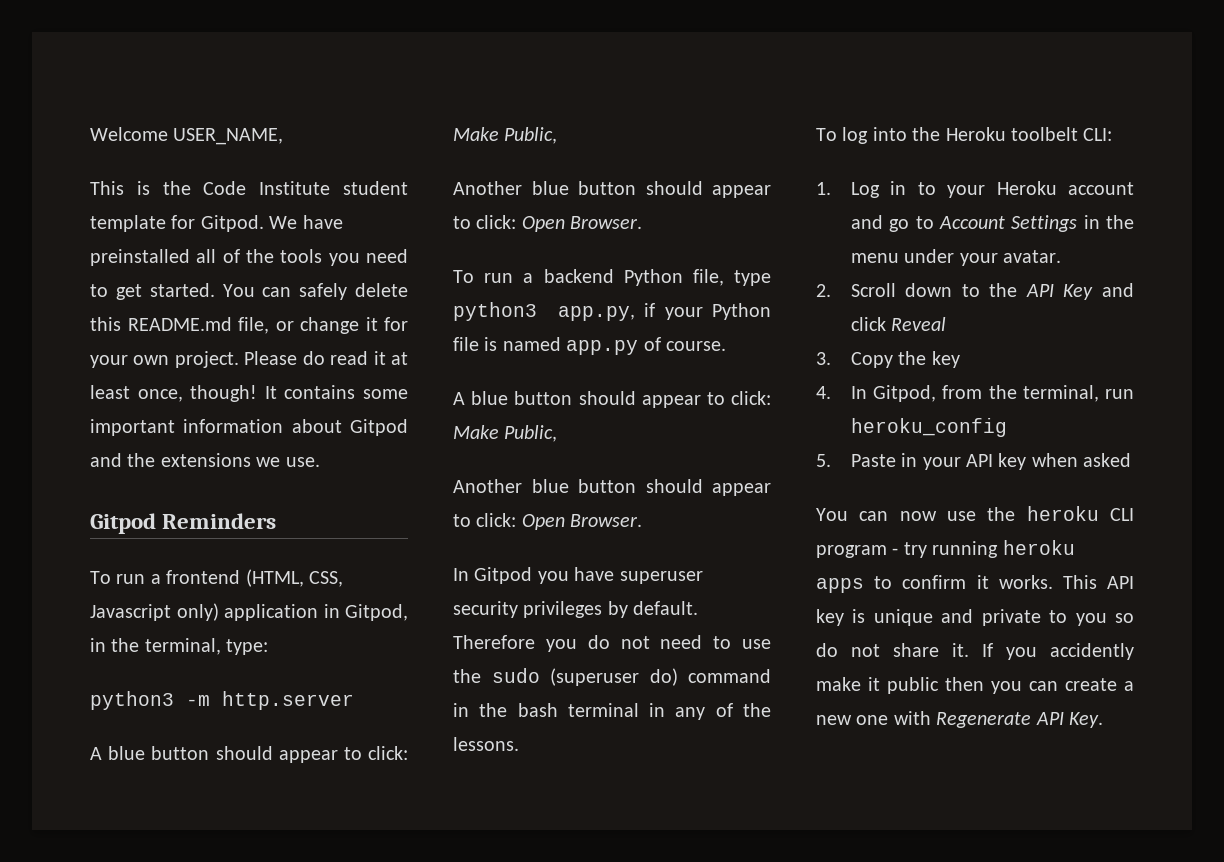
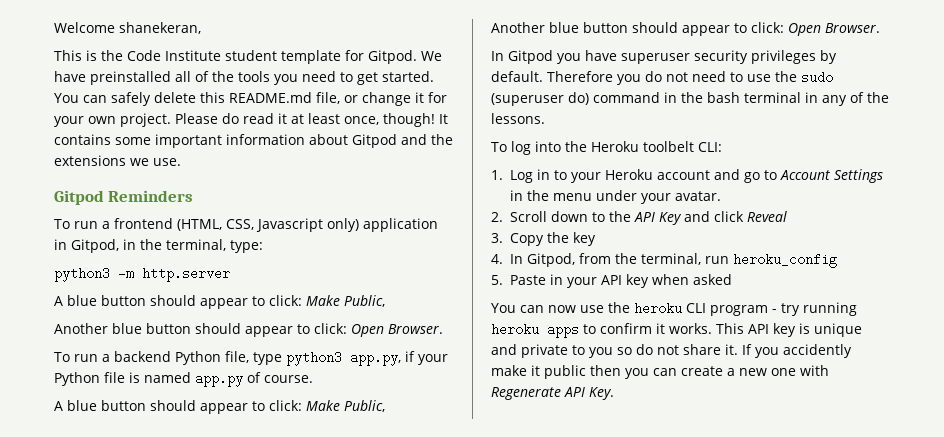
- Welcome USER_NAME,
+ Welcome shanekeran,

